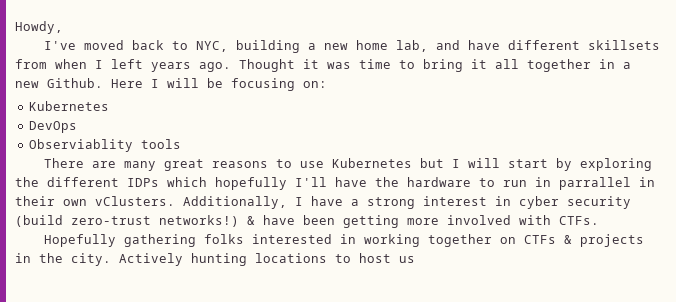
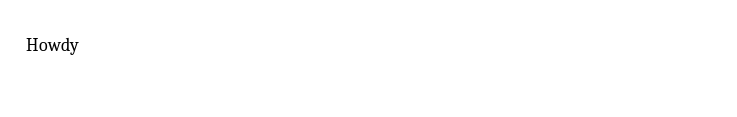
- Howdy,
- I've moved back to NYC, building a new home lab, and have different skillsets from when I left years ago. Thought it was time to bring it all together in a new Github. Here I will be focusing on:
- Kubernetes
- DevOps
- Observiablity tools
- There are many great reasons to use Kubernetes but I will start by exploring the different IDPs which hopefully I'll have the hardware to run in parrallel in their own vClusters. Additionally, I have a strong interest in cyber security (build zero-trust networks!) & have been getting more involved with CTFs.
- Hopefully gathering folks interested in working together on CTFs & projects in the city. Actively hunting locations to host us
+ Howdy

